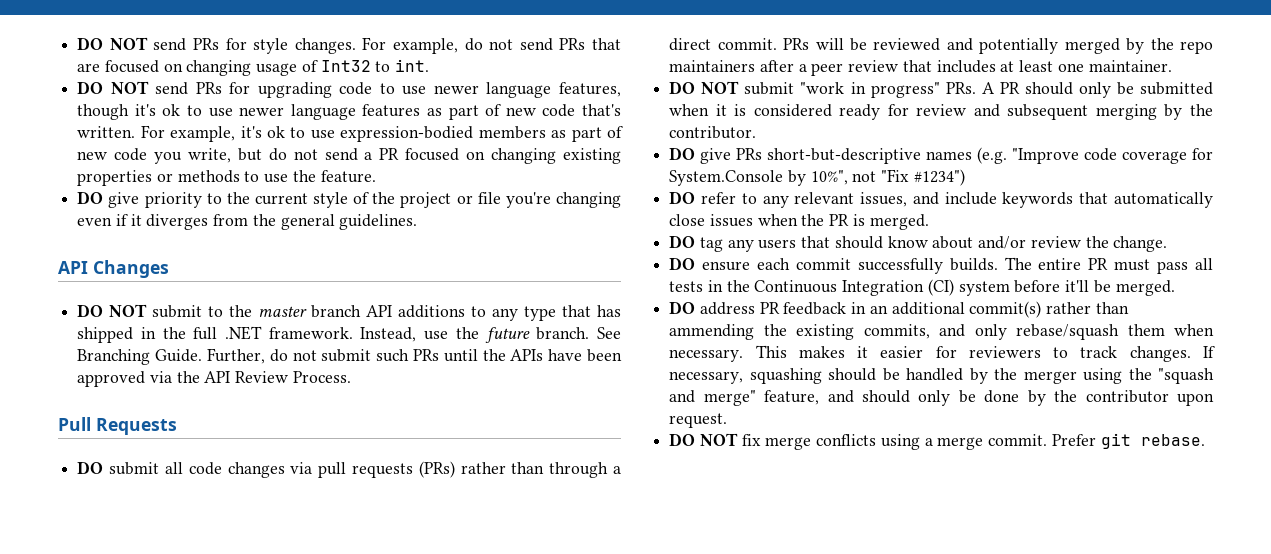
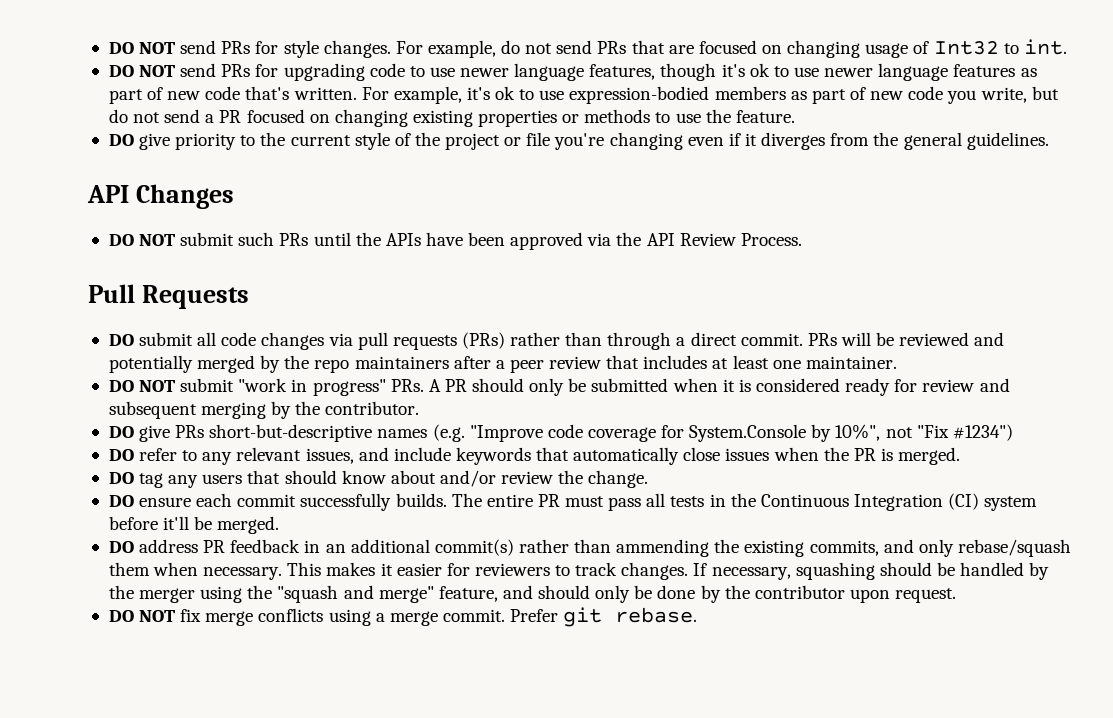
- DO NOT submit to the master branch API additions to any type that has shipped in the full .NET framework. Instead, use the future branch. See Branching Guide. Further, do not submit such PRs until the APIs have been approved via the API Review Process.
+ DO NOT submit such PRs until the APIs have been approved via the API Review Process.

